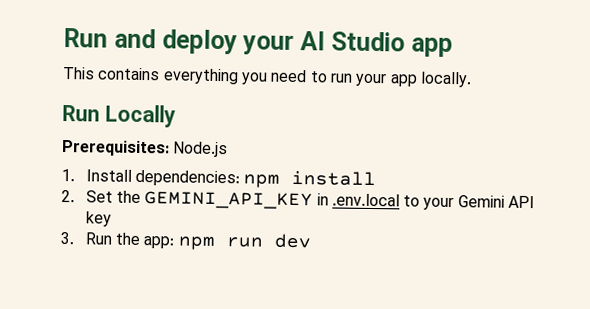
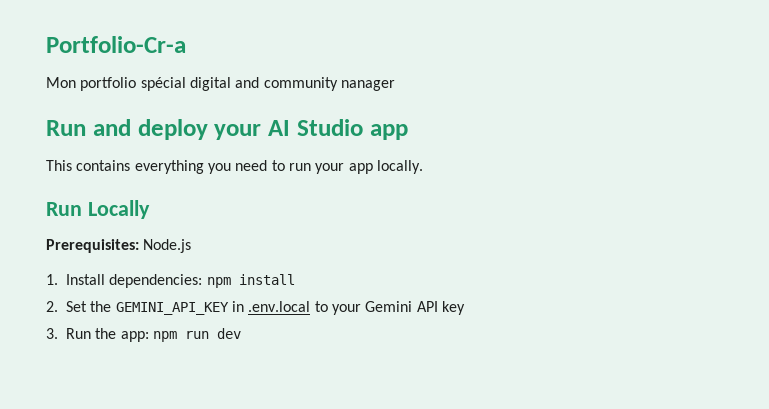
+ Portfolio-Cr-a
+ Mon portfolio spécial digital and community nanager

